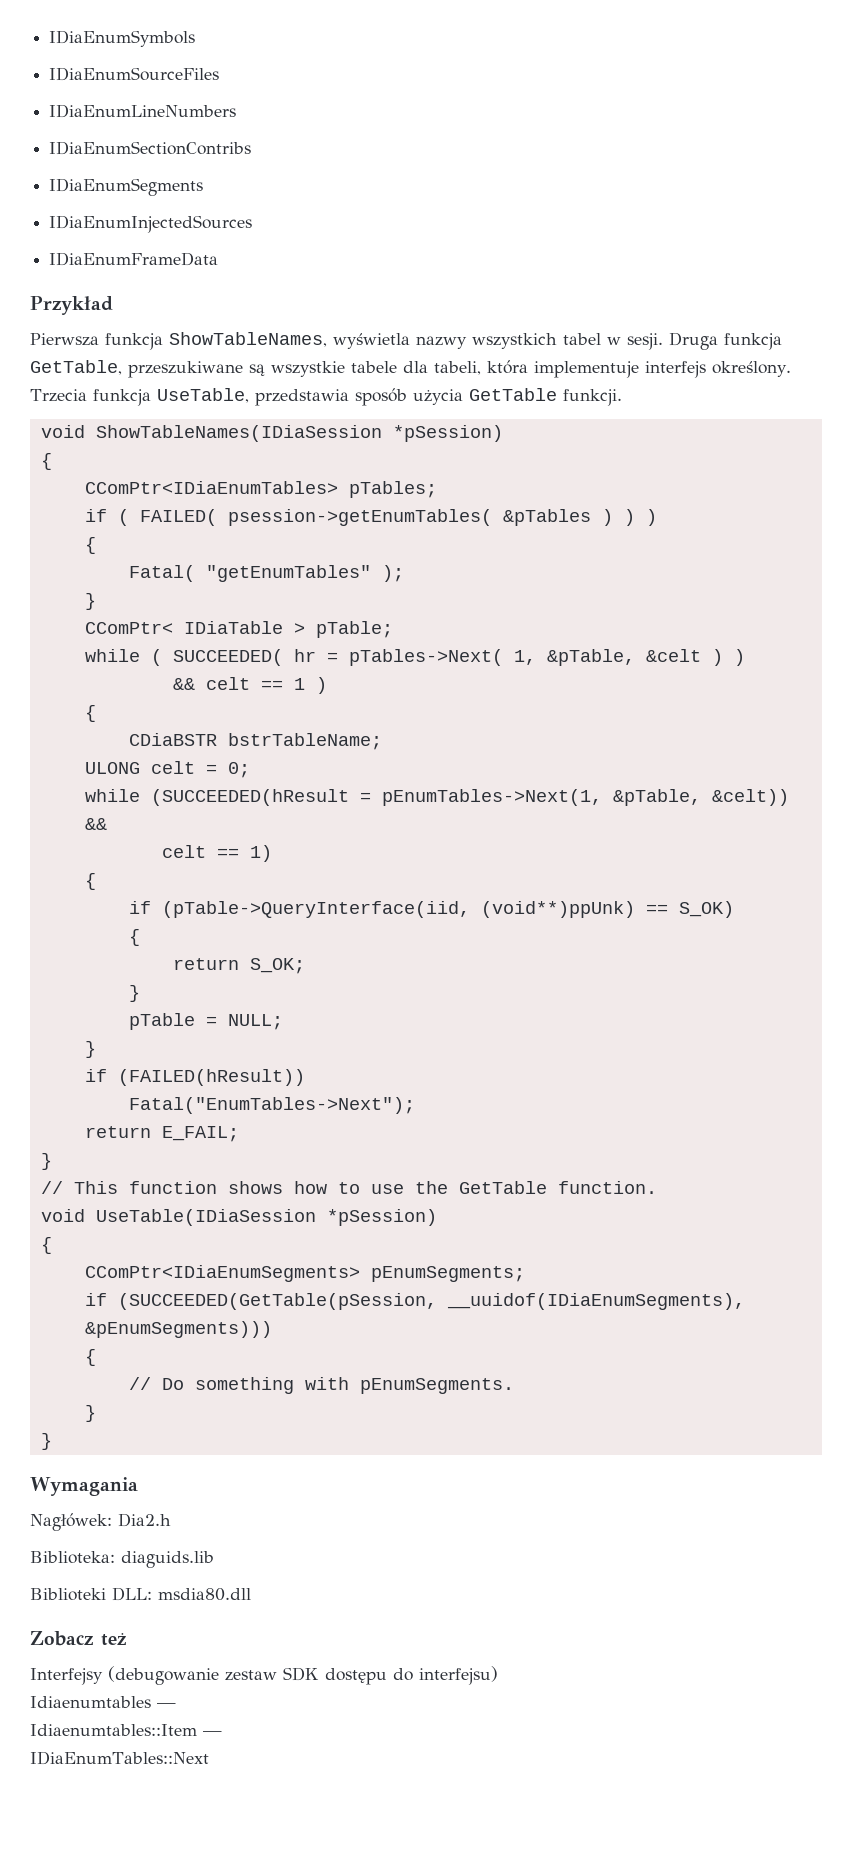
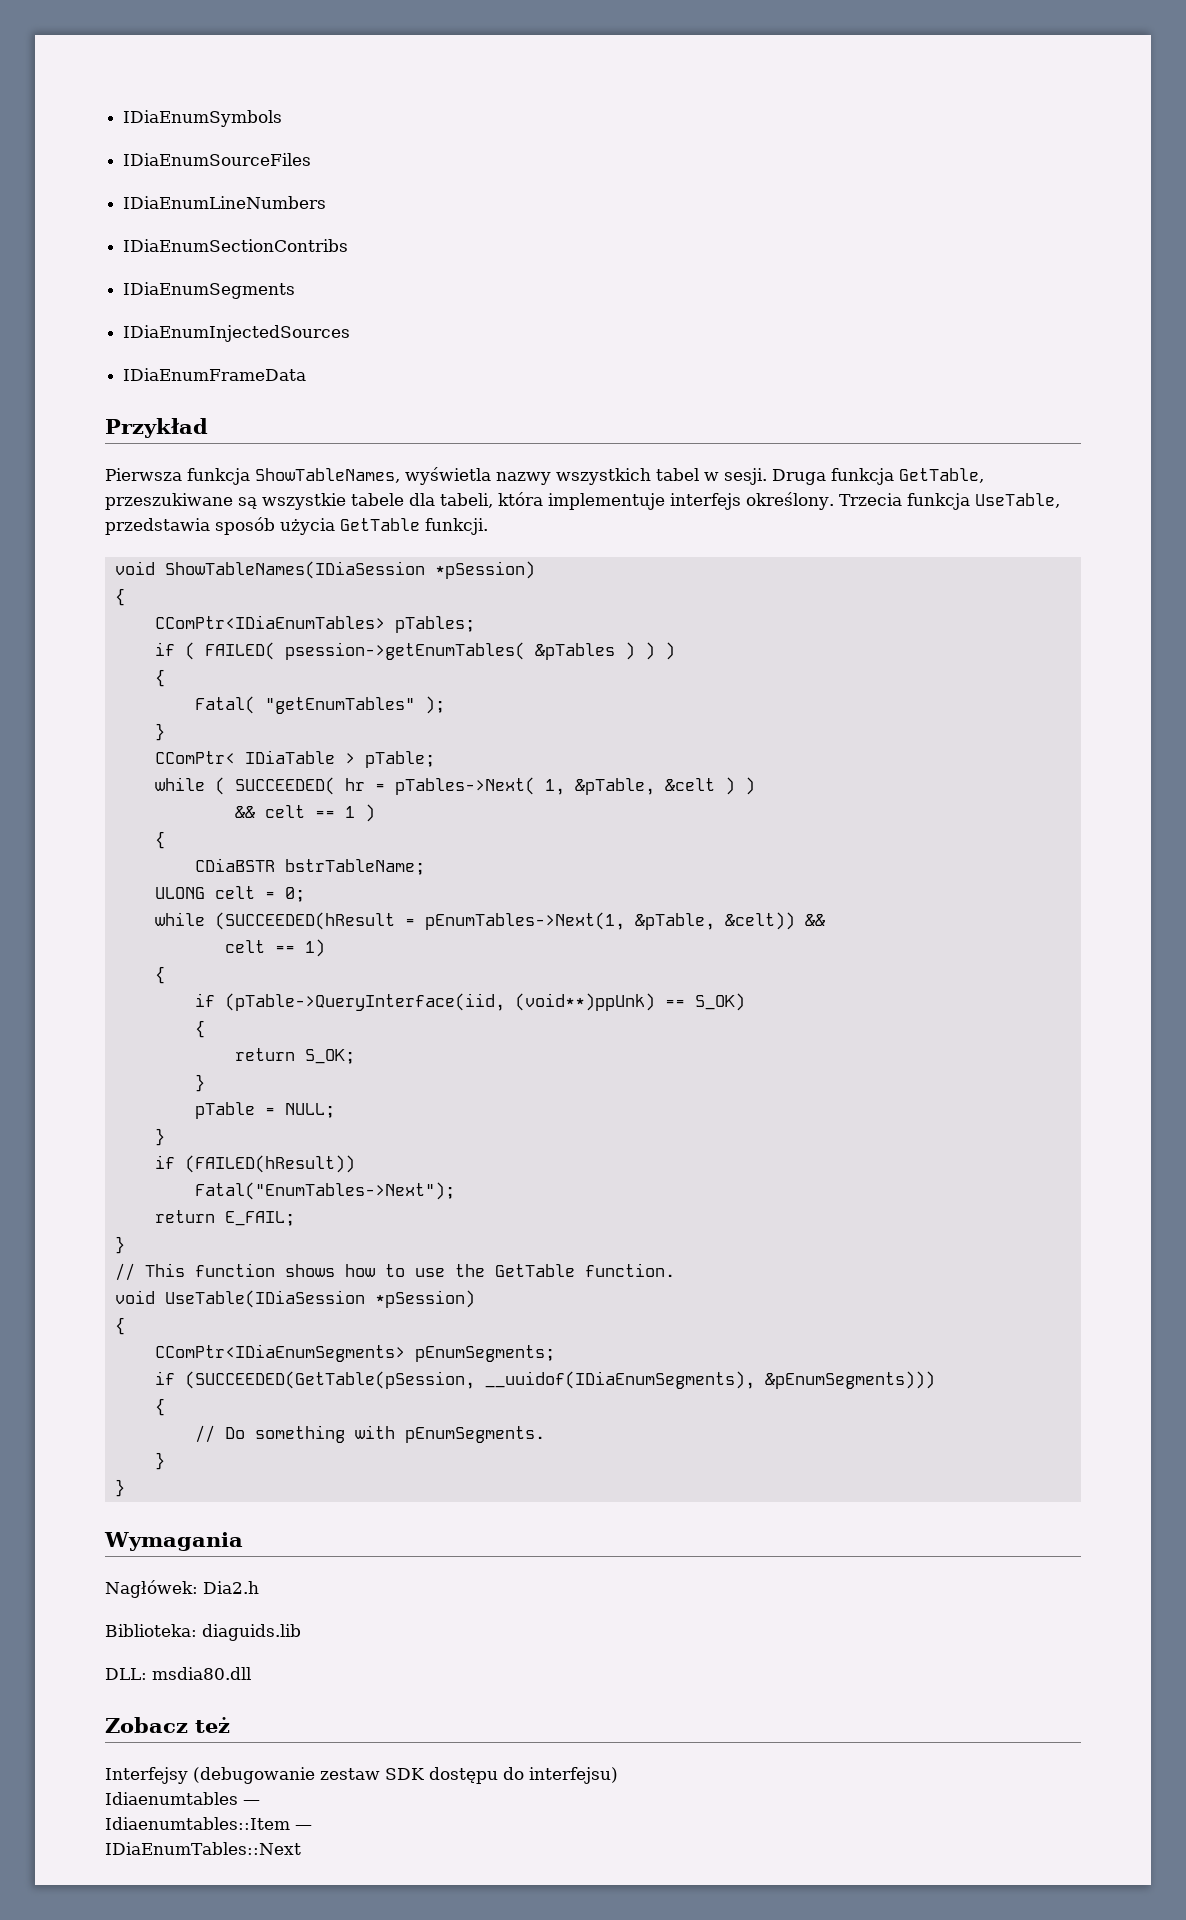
- Biblioteki DLL: msdia80.dll
+ DLL: msdia80.dll

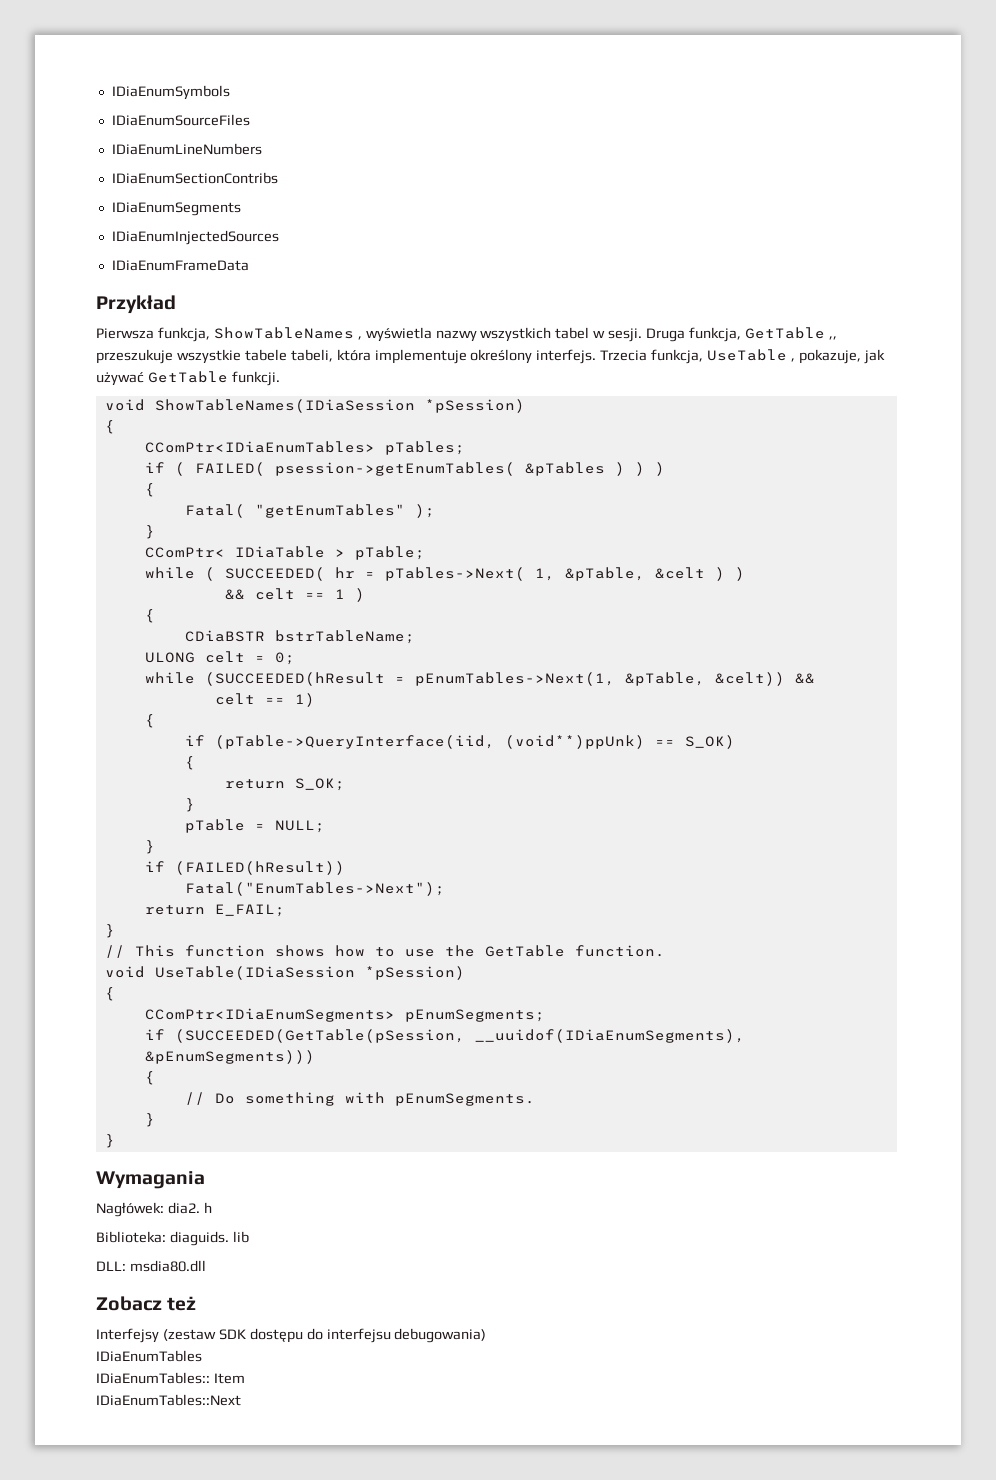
- Pierwsza funkcja ShowTableNames, wyświetla nazwy wszystkich tabel w sesji.
+ Pierwsza funkcja, ShowTableNames , wyświetla nazwy wszystkich tabel w sesji.
- Druga funkcja GetTable, przeszukiwane są wszystkie tabele dla tabeli, która implementuje interfejs określony. Trzecia funkcja UseTable, przedstawia sposób użycia GetTable funkcji.
+ Druga funkcja, GetTable ,, przeszukuje wszystkie tabele tabeli, która implementuje określony interfejs. Trzecia funkcja, UseTable , pokazuje, jak używać GetTable funkcji.
- Nagłówek: Dia2.h
+ Nagłówek: dia2. h
- Biblioteka: diaguids.lib
+ Biblioteka: diaguids. lib
- Interfejsy (debugowanie zestaw SDK dostępu do interfejsu)
- Idiaenumtables —
- Idiaenumtables::Item —
+ Interfejsy (zestaw SDK dostępu do interfejsu debugowania)
+ IDiaEnumTables
+ IDiaEnumTables:: Item

